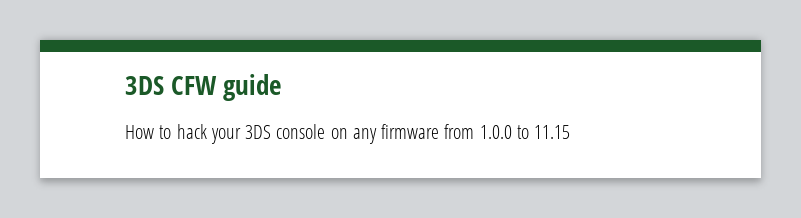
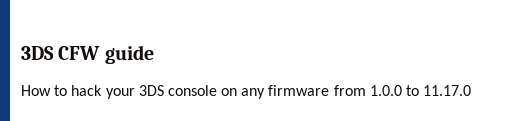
- How to hack your 3DS console on any firmware from 1.0.0 to 11.15
+ How to hack your 3DS console on any firmware from 1.0.0 to 11.17.0

